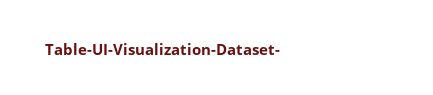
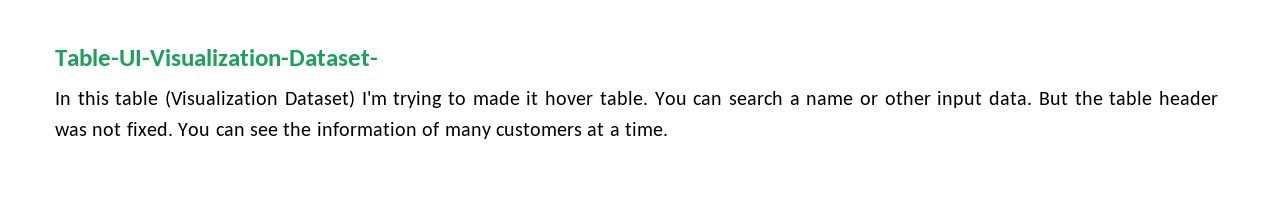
+ In this table (Visualization Dataset) I'm trying to made it hover table. You can search a name or other input data. But the table header was not fixed. You can see the information of many customers at a time.

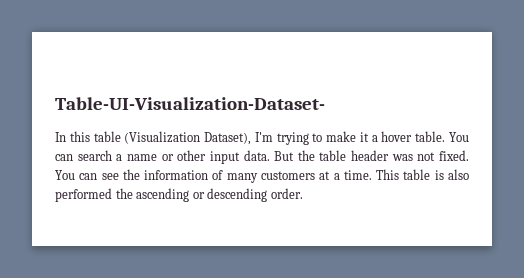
- In this table (Visualization Dataset) I'm trying to made it hover table.
+ In this table (Visualization Dataset), I'm trying to make it a hover table.
+ This table is also performed the ascending or descending order.

